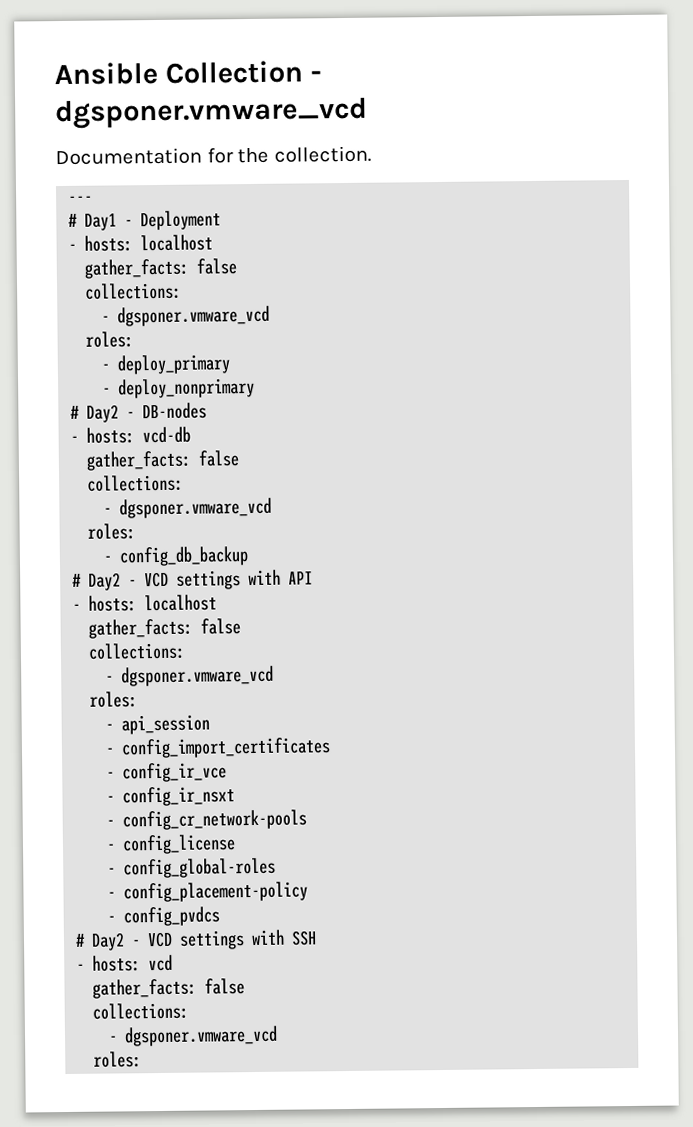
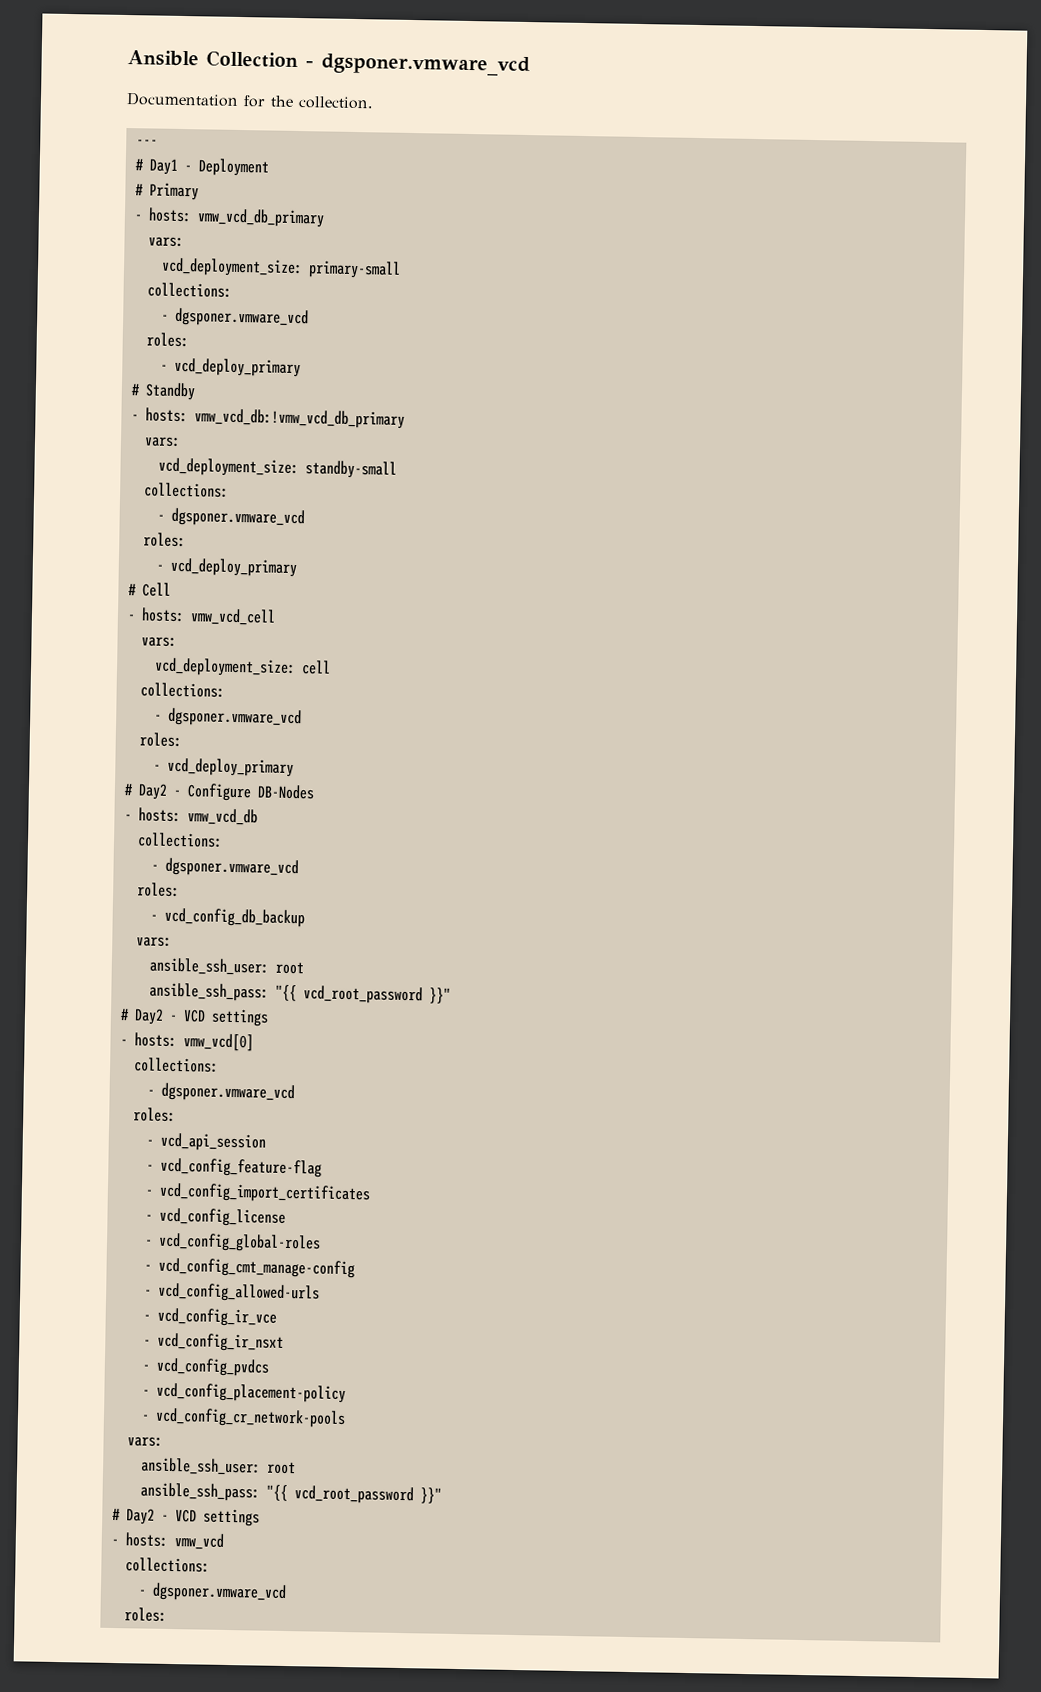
  # Day1 - Deployment
- - hosts: localhost
- gather_facts: false
+ # Primary
+ - hosts: vmw_vcd_db_primary
+ vars:
+ vcd_deployment_size: primary-small
  collections:
  - dgsponer.vmware_vcd
  roles:
- - deploy_primary
- - deploy_nonprimary
- # Day2 - DB-nodes
- - hosts: vcd-db
- gather_facts: false
+ - vcd_deploy_primary
+ # Standby
+ - hosts: vmw_vcd_db:!vmw_vcd_db_primary
+ vars:
+ vcd_deployment_size: standby-small
  collections:
  - dgsponer.vmware_vcd
  roles:
- - config_db_backup
- # Day2 - VCD settings with API
- - hosts: localhost
- gather_facts: false
+ - vcd_deploy_primary
+ # Cell
+ - hosts: vmw_vcd_cell
+ vars:
+ vcd_deployment_size: cell
  collections:
  - dgsponer.vmware_vcd
  roles:
- - api_session
- - config_import_certificates
- - config_ir_vce
- - config_ir_nsxt
- - config_cr_network-pools
- - config_license
- - config_global-roles
- - config_placement-policy
- - config_pvdcs
- # Day2 - VCD settings with SSH
- - hosts: vcd
- gather_facts: false
+ - vcd_deploy_primary
+ # Day2 - Configure DB-Nodes
+ - hosts: vmw_vcd_db
+ collections:
+ - dgsponer.vmware_vcd
+ roles:
+ - vcd_config_db_backup
+ vars:
+ ansible_ssh_user: root
+ ansible_ssh_pass: "{{ vcd_root_password }}"
+ # Day2 - VCD settings
+ - hosts: vmw_vcd[0]
+ collections:
+ - dgsponer.vmware_vcd
+ roles:
+ - vcd_api_session
+ - vcd_config_feature-flag
+ - vcd_config_import_certificates
+ - vcd_config_license
+ - vcd_config_global-roles
+ - vcd_config_cmt_manage-config
+ - vcd_config_allowed-urls
+ - vcd_config_ir_vce
+ - vcd_config_ir_nsxt
+ - vcd_config_pvdcs
+ - vcd_config_placement-policy
+ - vcd_config_cr_network-pools
+ vars:
+ ansible_ssh_user: root
+ ansible_ssh_pass: "{{ vcd_root_password }}"
+ # Day2 - VCD settings
+ - hosts: vmw_vcd

